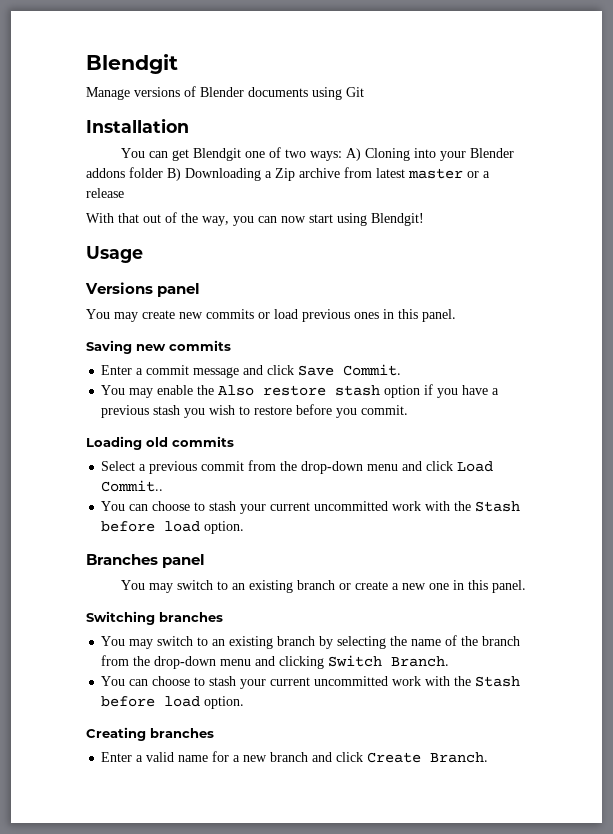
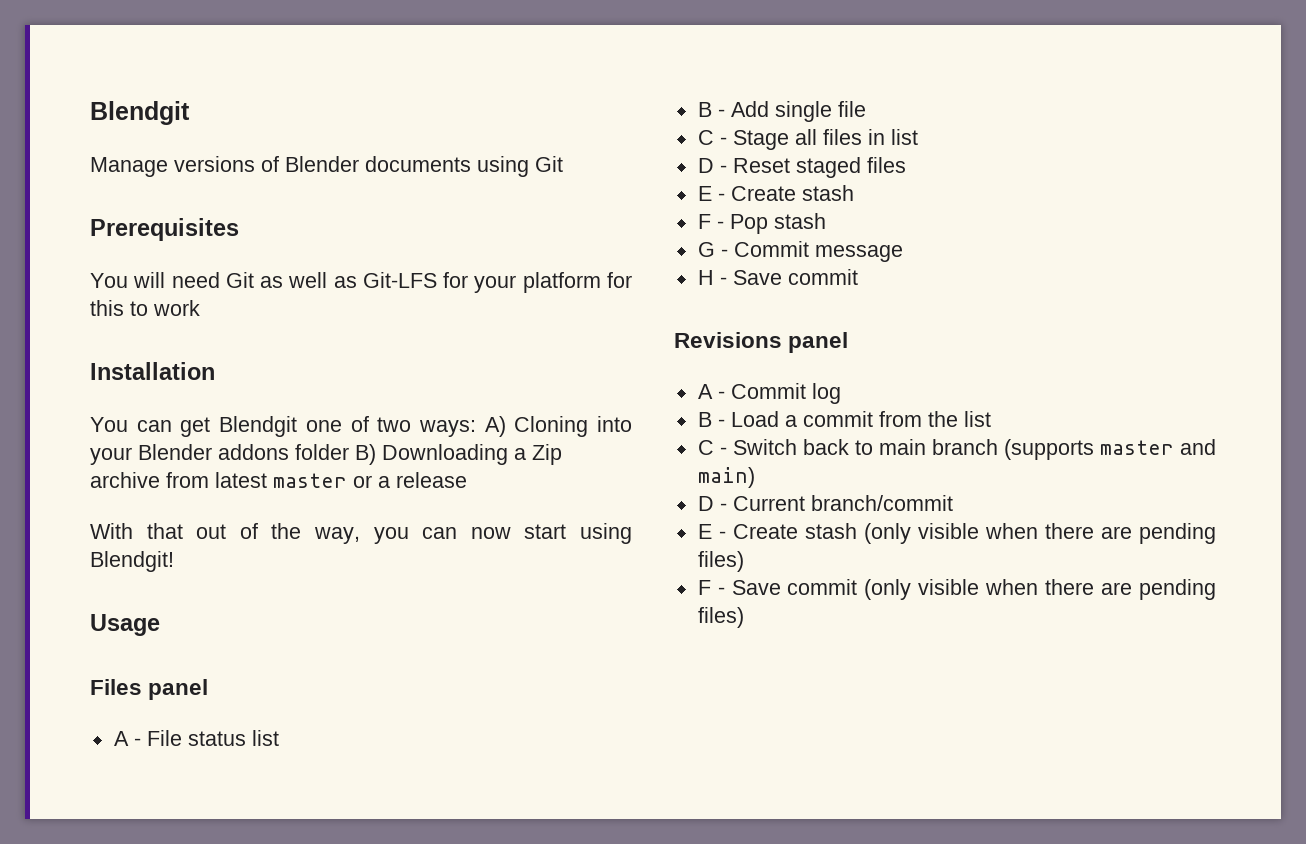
+ Prerequisites
+ You will need Git as well as Git-LFS for your platform for this to work
- Versions panel
- You may create new commits or load previous ones in this panel.
- Saving new commits
- Enter a commit message and click Save Commit.
- You may enable the Also restore stash option if you have a previous stash you wish to restore before you commit.
- Loading old commits
- Select a previous commit from the drop-down menu and click Load Commit..
- You can choose to stash your current uncommitted work with the Stash before load option.
- Branches panel
- You may switch to an existing branch or create a new one in this panel.
- Switching branches
- You may switch to an existing branch by selecting the name of the branch from the drop-down menu and clicking Switch Branch.
- You can choose to stash your current uncommitted work with the Stash before load option.
- Creating branches
- Enter a valid name for a new branch and click Create Branch.
+ Files panel
+ A - File status list
+ B - Add single file
+ C - Stage all files in list
+ D - Reset staged files
+ E - Create stash
+ F - Pop stash
+ G - Commit message
+ H - Save commit
+ Revisions panel
+ A - Commit log
+ B - Load a commit from the list
+ C - Switch back to main branch (supports master and main)
+ D - Current branch/commit
+ E - Create stash (only visible when there are pending files)
+ F - Save commit (only visible when there are pending files)

